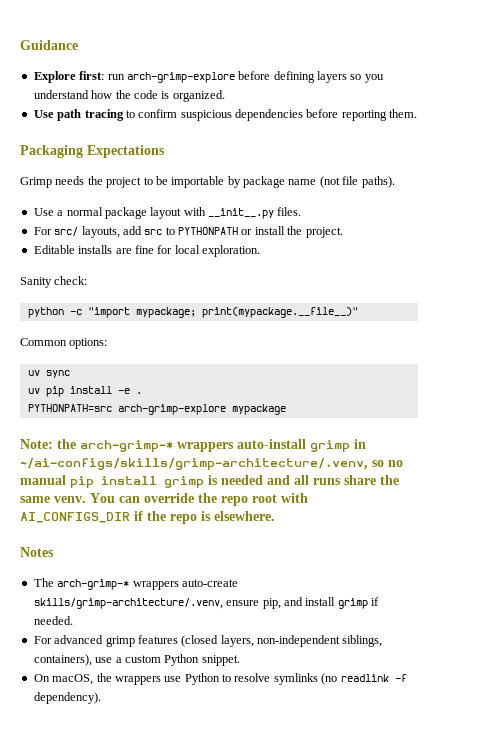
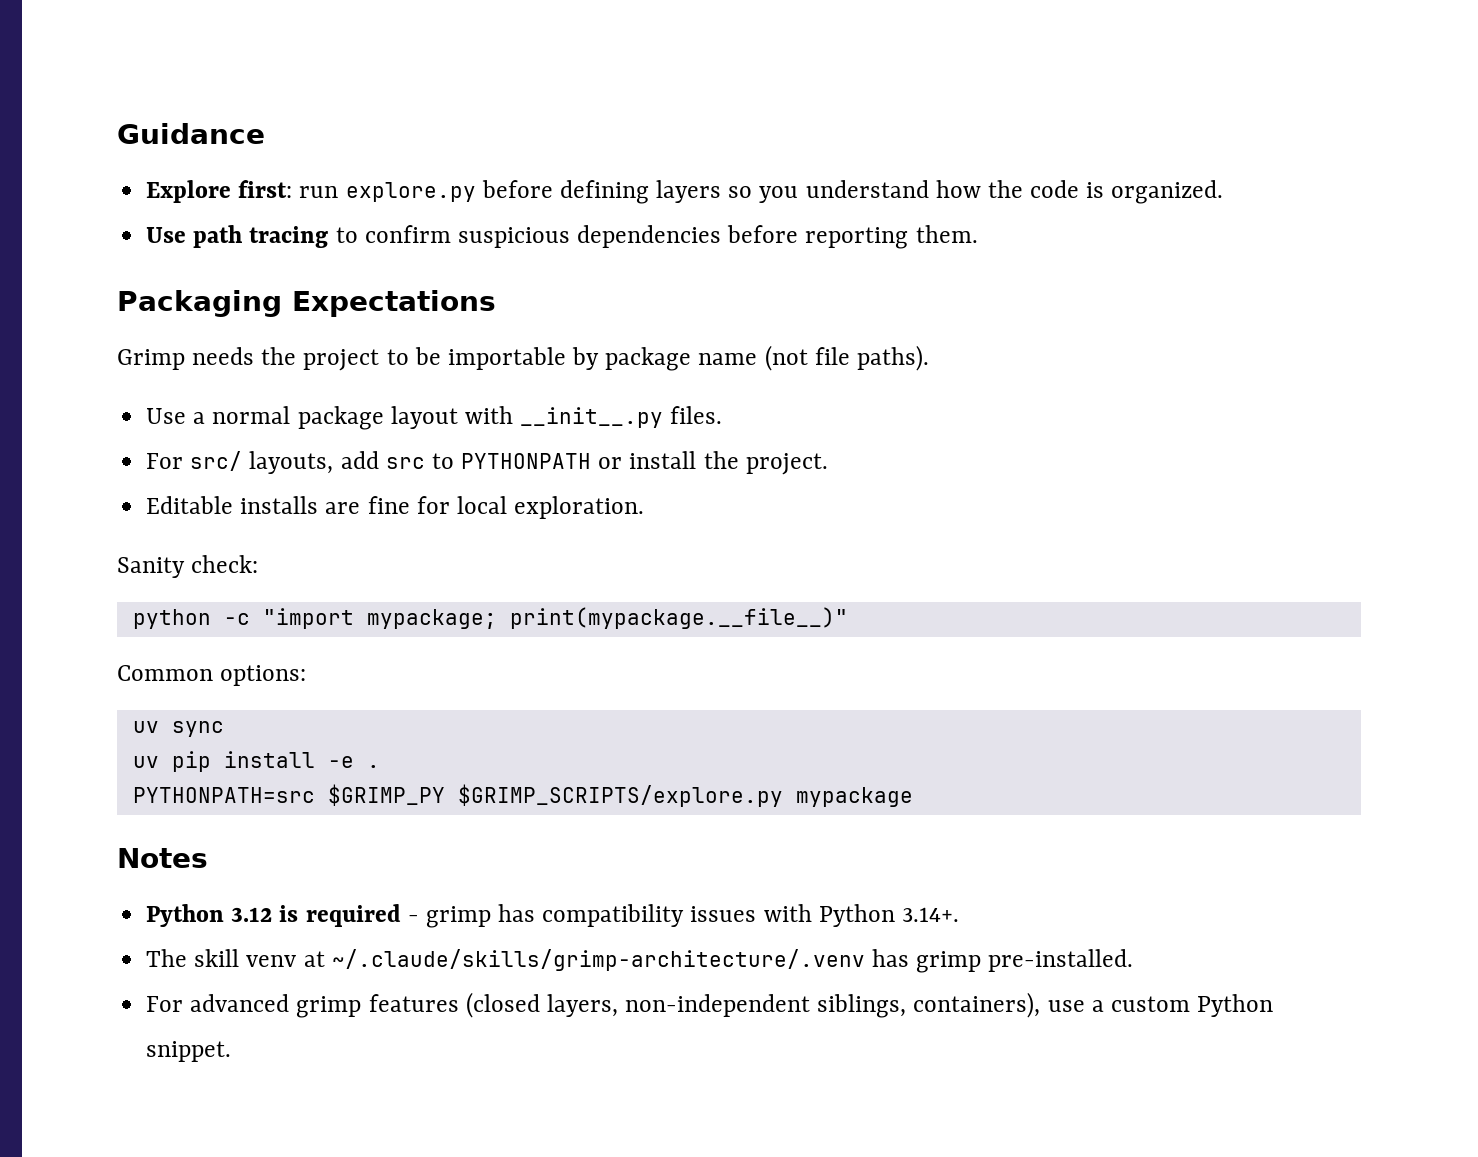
- Explore first: run arch-grimp-explore before defining layers so you understand how the code is organized.
+ Explore first: run explore.py before defining layers so you understand how the code is organized.
- PYTHONPATH=src arch-grimp-explore mypackage
+ PYTHONPATH=src $GRIMP_PY $GRIMP_SCRIPTS/explore.py mypackage
- Note: the arch-grimp-* wrappers auto-install grimp in ~/ai-configs/skills/grimp-architecture/.venv, so no manual pip install grimp is needed and all runs share the same venv. You can override the repo root with AI_CONFIGS_DIR if the repo is elsewhere.
  Notes
- The arch-grimp-* wrappers auto-create skills/grimp-architecture/.venv, ensure pip, and install grimp if needed.
+ Python 3.12 is required - grimp has compatibility issues with Python 3.14+.
+ The skill venv at ~/.claude/skills/grimp-architecture/.venv has grimp pre-installed.
- On macOS, the wrappers use Python to resolve symlinks (no readlink -f dependency).

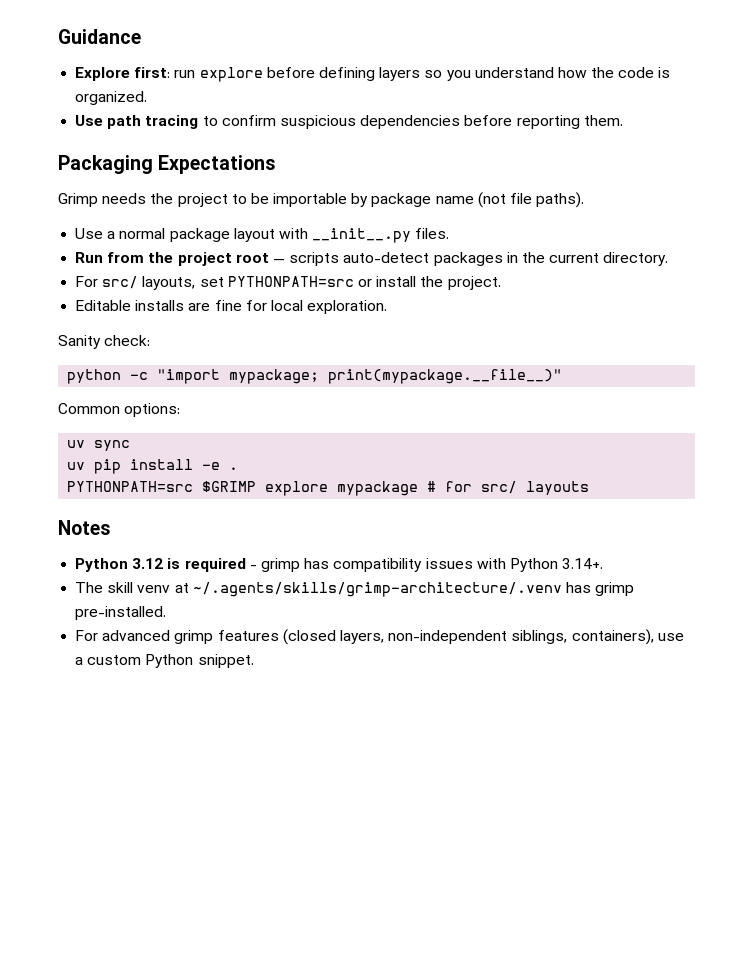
- Explore first: run explore.py before defining layers so you understand how the code is organized.
+ Explore first: run explore before defining layers so you understand how the code is organized.
+ Run from the project root — scripts auto-detect packages in the current directory.
- For src/ layouts, add src to PYTHONPATH or install the project.
+ For src/ layouts, set PYTHONPATH=src or install the project.
- PYTHONPATH=src $GRIMP_PY $GRIMP_SCRIPTS/explore.py mypackage
+ PYTHONPATH=src $GRIMP explore mypackage # for src/ layouts
- The skill venv at ~/.claude/skills/grimp-architecture/.venv has grimp pre-installed.
+ The skill venv at ~/.agents/skills/grimp-architecture/.venv has grimp pre-installed.

